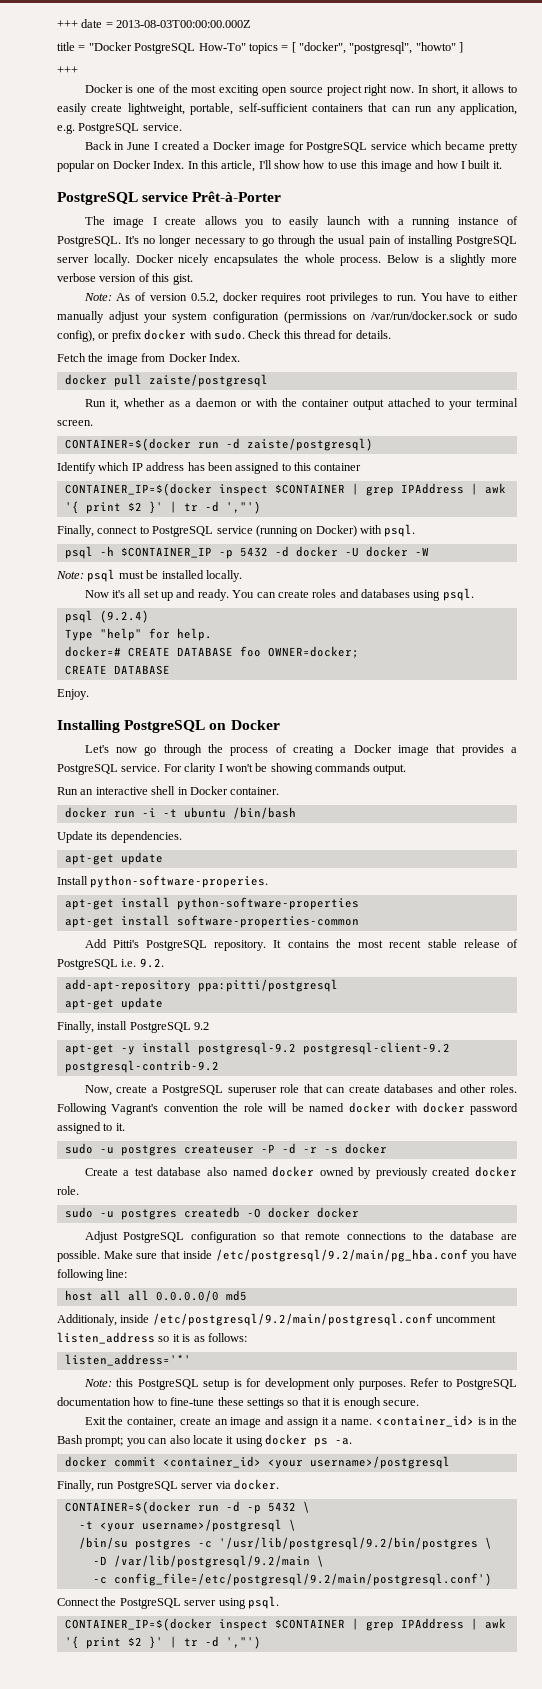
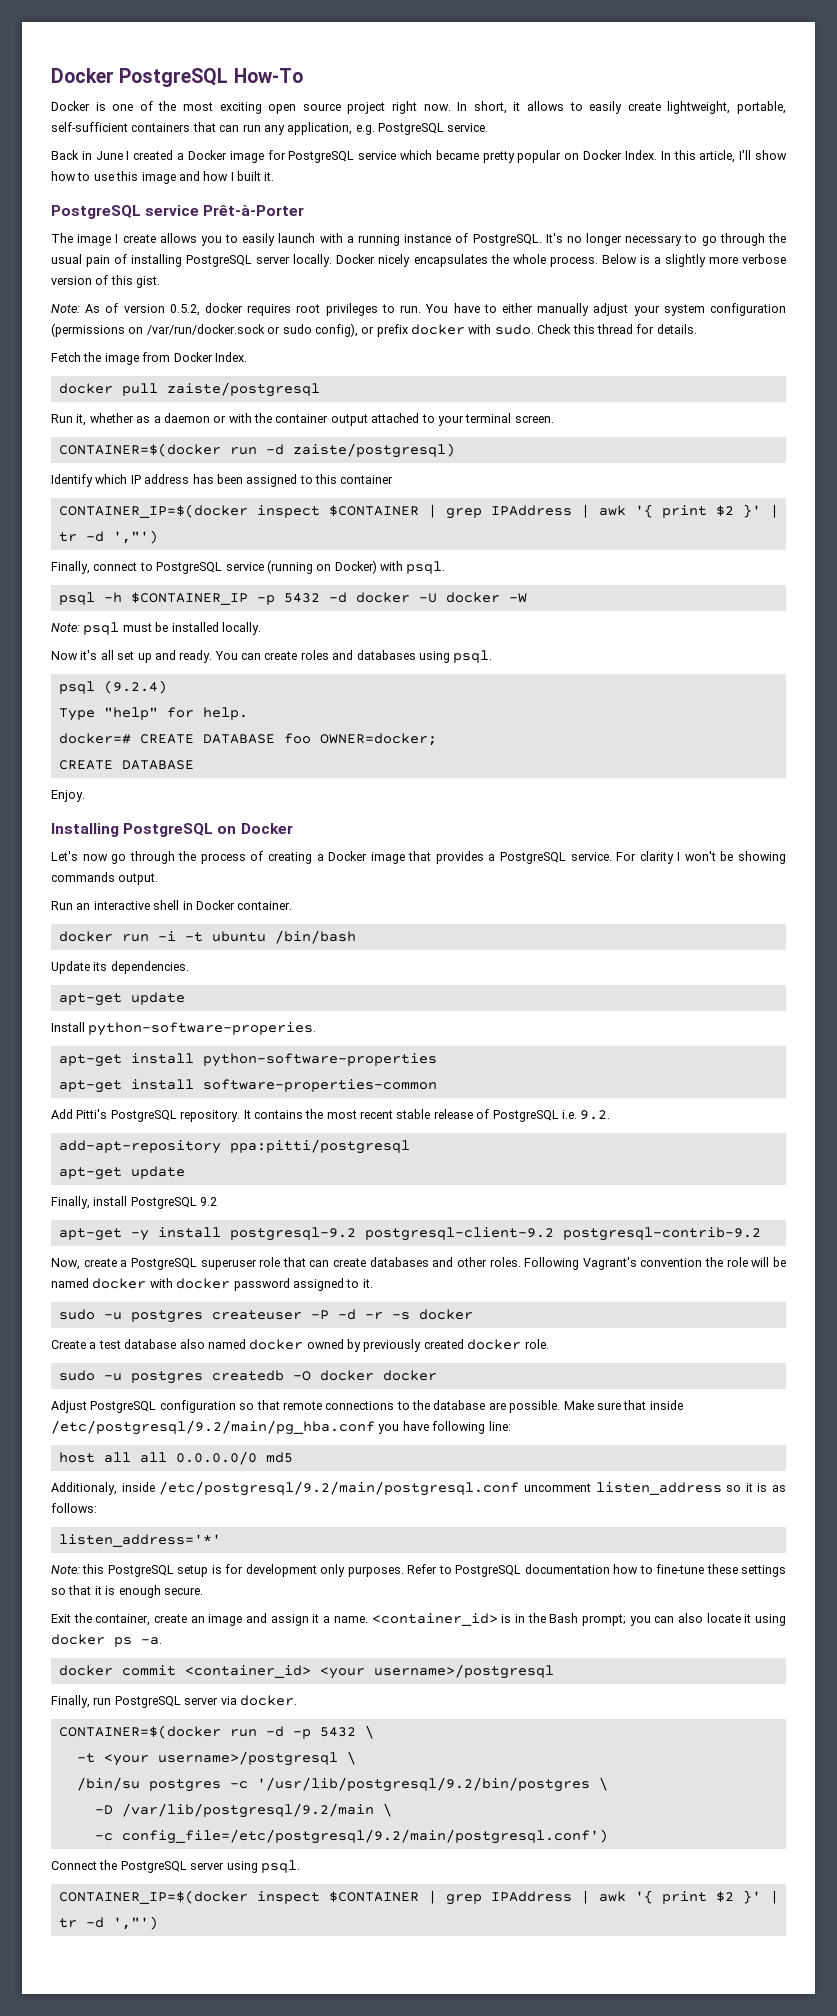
- +++ date = 2013-08-03T00:00:00.000Z
- title = "Docker PostgreSQL How-To" topics = [ "docker", "postgresql", "howto" ]
- +++
+ Docker PostgreSQL How-To

